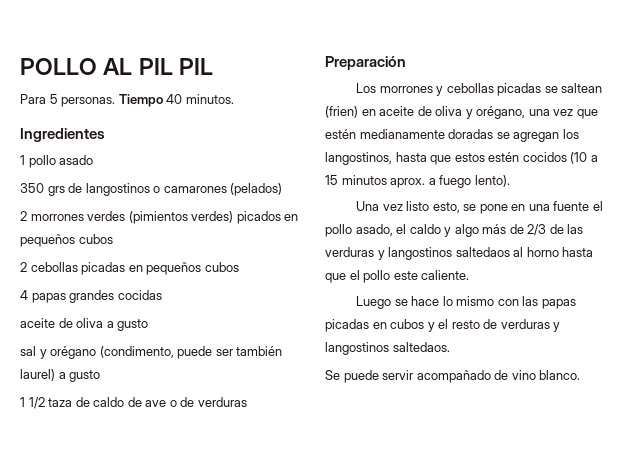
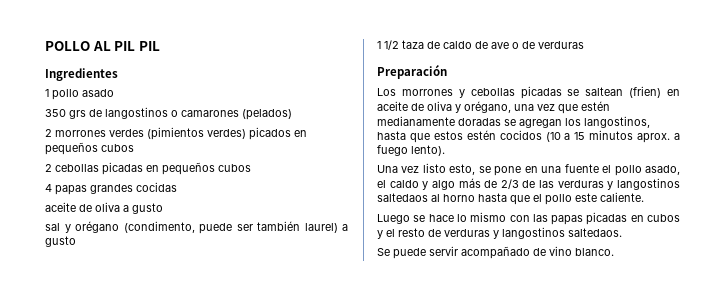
- Para 5 personas. Tiempo 40 minutos.

